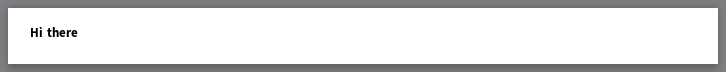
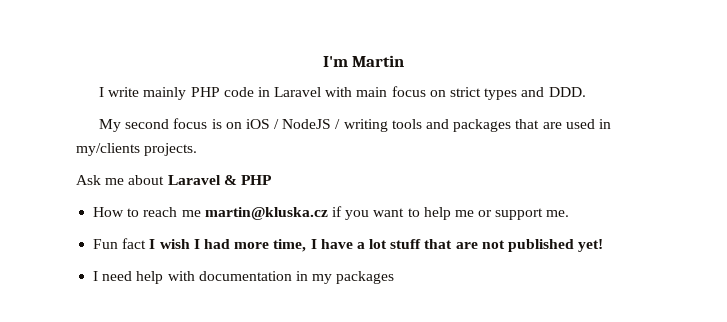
- Hi there
+ I'm Martin
+ I write mainly PHP code in Laravel with main focus on strict types and DDD.
+ My second focus is on iOS / NodeJS / writing tools and packages that are used in my/clients projects.
+ Ask me about Laravel & PHP
+ How to reach me martin@kluska.cz if you want to help me or support me.
+ Fun fact I wish I had more time, I have a lot stuff that are not published yet!
+ I need help with documentation in my packages

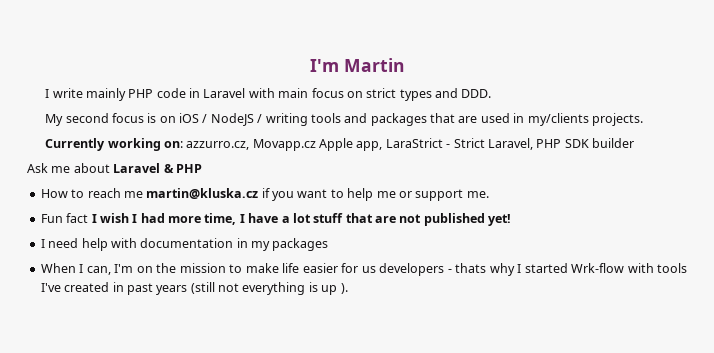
+ Currently working on: azzurro.cz, Movapp.cz Apple app, LaraStrict - Strict Laravel, PHP SDK builder
+ When I can, I'm on the mission to make life easier for us developers - thats why I started Wrk-flow with tools I've created in past years (still not everything is up ).

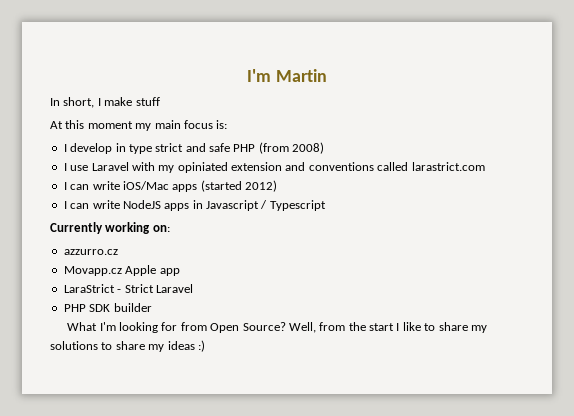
- I write mainly PHP code in Laravel with main focus on strict types and DDD.
- My second focus is on iOS / NodeJS / writing tools and packages that are used in my/clients projects.
+ In short, I make stuff
+ At this moment my main focus is:
+ I develop in type strict and safe PHP (from 2008)
+ I use Laravel with my opiniated extension and conventions called larastrict.com
+ I can write iOS/Mac apps (started 2012)
+ I can write NodeJS apps in Javascript / Typescript
- Currently working on: azzurro.cz, Movapp.cz Apple app, LaraStrict - Strict Laravel, PHP SDK builder
+ Currently working on:
+ azzurro.cz
+ Movapp.cz Apple app
+ LaraStrict - Strict Laravel
+ PHP SDK builder
- Ask me about Laravel & PHP
- How to reach me martin@kluska.cz if you want to help me or support me.
- Fun fact I wish I had more time, I have a lot stuff that are not published yet!
- I need help with documentation in my packages
- When I can, I'm on the mission to make life easier for us developers - thats why I started Wrk-flow with tools I've created in past years (still not everything is up ).
+ What I'm looking for from Open Source? Well, from the start I like to share my solutions to share my ideas :)

